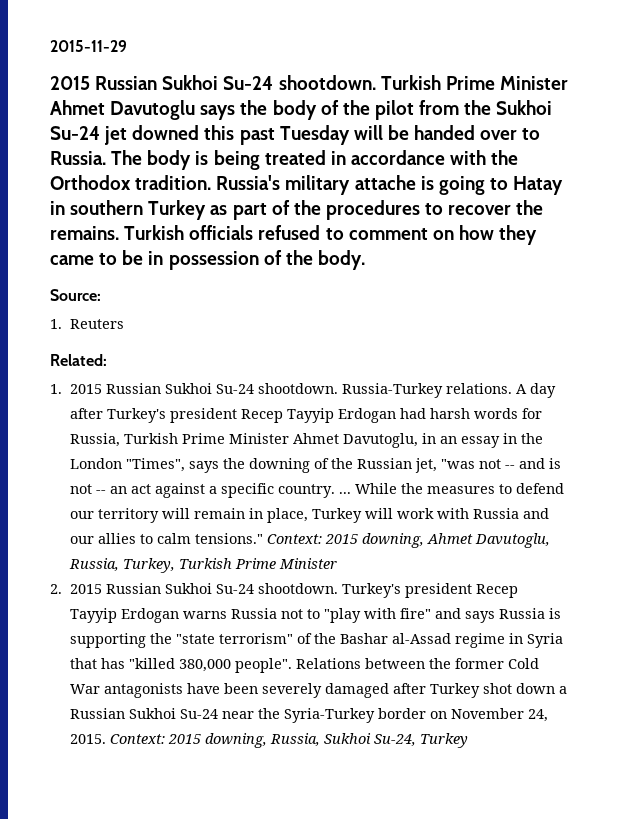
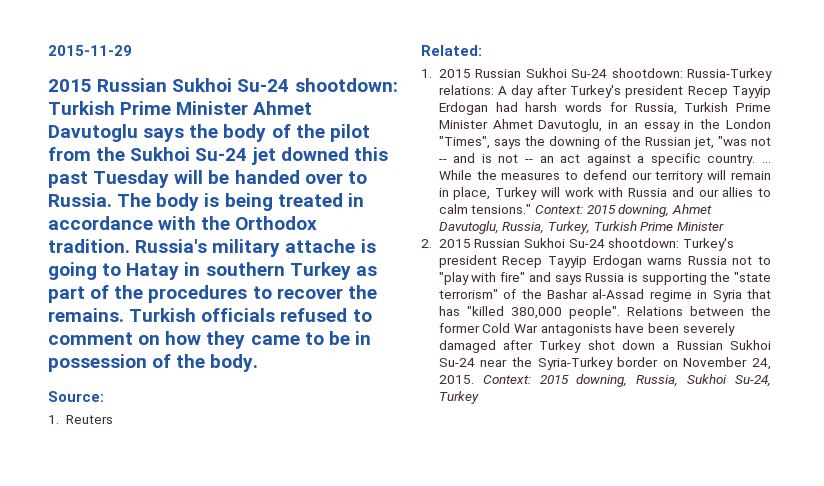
- 2015 Russian Sukhoi Su-24 shootdown. Turkish Prime Minister Ahmet Davutoglu says the body of the pilot from the Sukhoi Su-24 jet downed this past Tuesday will be handed over to Russia.
+ 2015 Russian Sukhoi Su-24 shootdown: Turkish Prime Minister Ahmet Davutoglu says the body of the pilot from the Sukhoi Su-24 jet downed this past Tuesday will be handed over to Russia.
- 1. 2015 Russian Sukhoi Su-24 shootdown. Russia-Turkey relations. A day after Turkey's president Recep Tayyip Erdogan had harsh words for Russia, Turkish Prime Minister Ahmet Davutoglu, in an essay in the London "Times", says the downing of the Russian jet, "was not -- and is not -- an act against a specific country. ...
+ 1. 2015 Russian Sukhoi Su-24 shootdown: Russia-Turkey relations: A day after Turkey's president Recep Tayyip Erdogan had harsh words for Russia, Turkish Prime Minister Ahmet Davutoglu, in an essay in the London "Times", says the downing of the Russian jet, "was not -- and is not -- an act against a specific country. ...
- 2. 2015 Russian Sukhoi Su-24 shootdown. Turkey's president Recep Tayyip Erdogan warns Russia not to "play with fire" and says Russia is supporting the "state terrorism" of the Bashar al-Assad regime in Syria that has "killed 380,000 people".
+ 2. 2015 Russian Sukhoi Su-24 shootdown: Turkey's president Recep Tayyip Erdogan warns Russia not to "play with fire" and says Russia is supporting the "state terrorism" of the Bashar al-Assad regime in Syria that has "killed 380,000 people".

